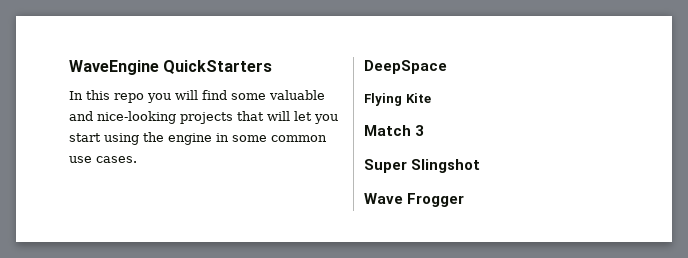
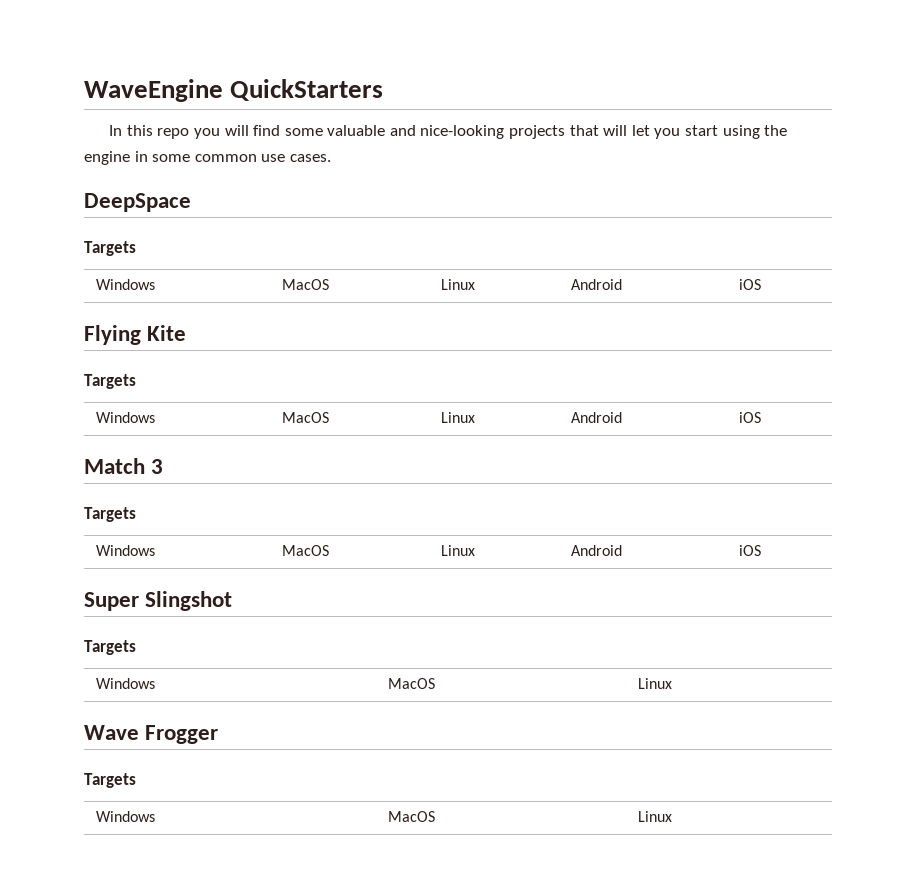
  DeepSpace
+ Targets
+ Windows | MacOS | Linux | Android | iOS
  Flying Kite
+ Targets
+ Windows | MacOS | Linux | Android | iOS
  Match 3
+ Targets
+ Windows | MacOS | Linux | Android | iOS
  Super Slingshot
+ Targets
+ Windows | MacOS | Linux
  Wave Frogger
+ Targets
+ Windows | MacOS | Linux

